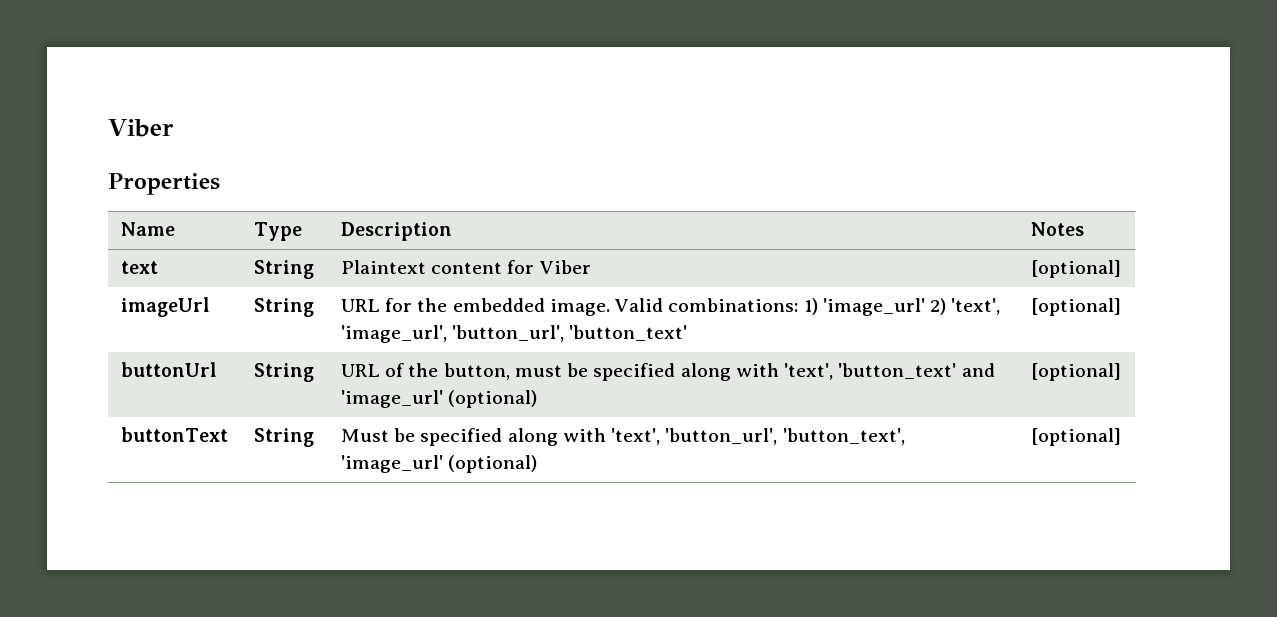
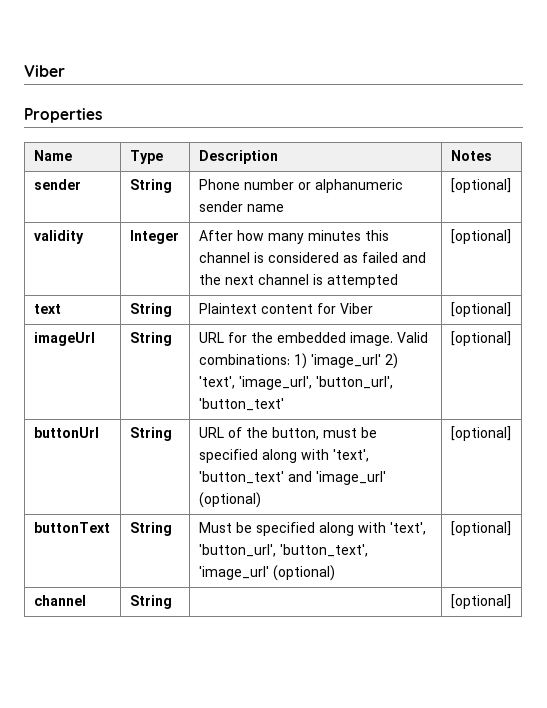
+ sender | String | Phone number or alphanumeric sender name | [optional]
+ validity | Integer | After how many minutes this channel is considered as failed and the next channel is attempted | [optional]
+ channel | String | | [optional]

